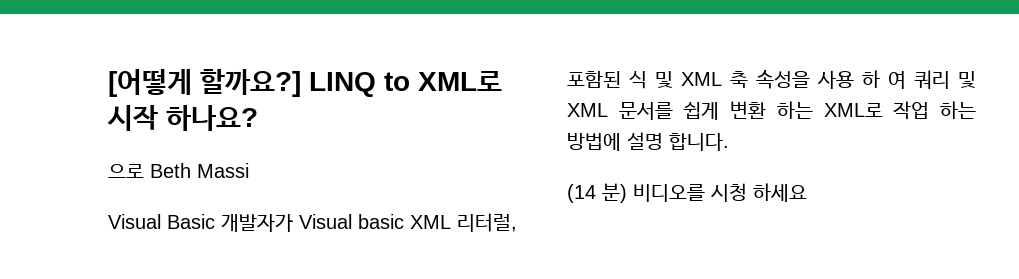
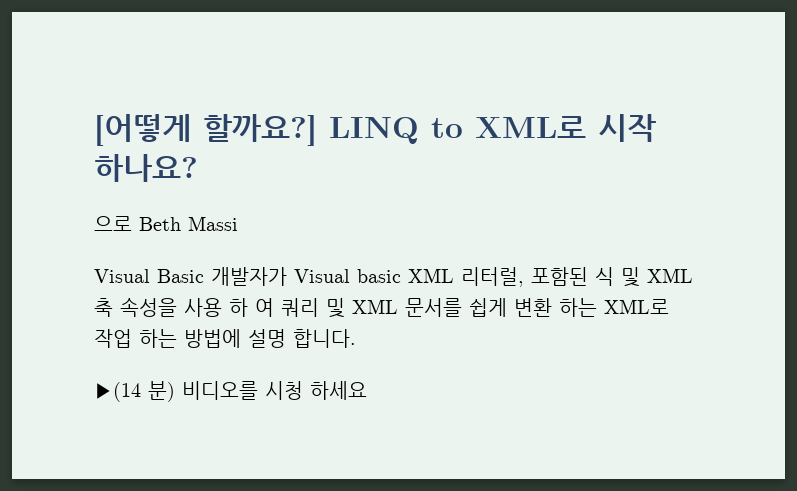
- (14 분) 비디오를 시청 하세요
+ ▶(14 분) 비디오를 시청 하세요

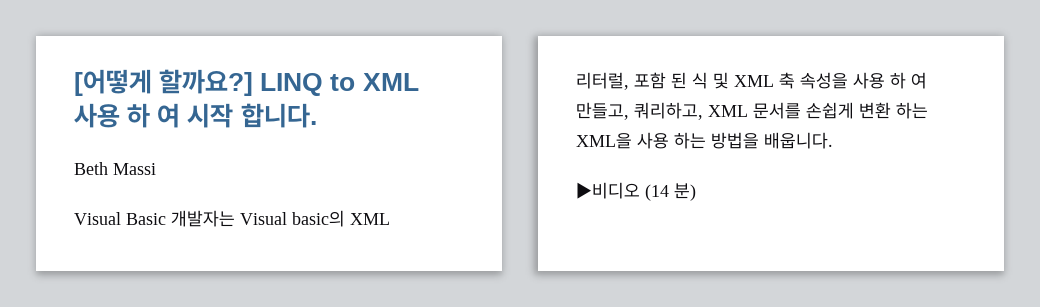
- LINQ to XML로 시작 하나요?
- 으로 Beth Massi
- Visual Basic 개발자가 Visual basic XML 리터럴, 포함된 식 및 XML 축 속성을 사용 하 여 쿼리 및 XML 문서를 쉽게 변환 하는 XML로 작업 하는 방법에 설명 합니다.
- ▶(14 분) 비디오를 시청 하세요
+ LINQ to XML 사용 하 여 시작 합니다.
+ Beth Massi
+ Visual Basic 개발자는 Visual basic의 XML 리터럴, 포함 된 식 및 XML 축 속성을 사용 하 여 만들고, 쿼리하고, XML 문서를 손쉽게 변환 하는 XML을 사용 하는 방법을 배웁니다.
+ ▶비디오 (14 분)

